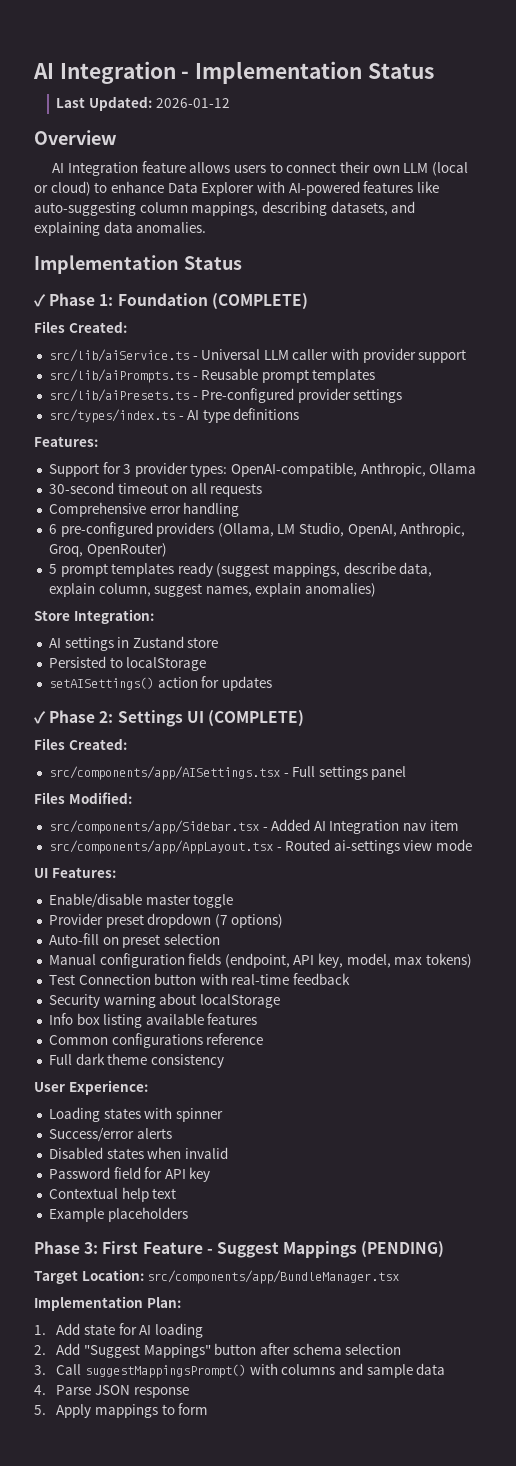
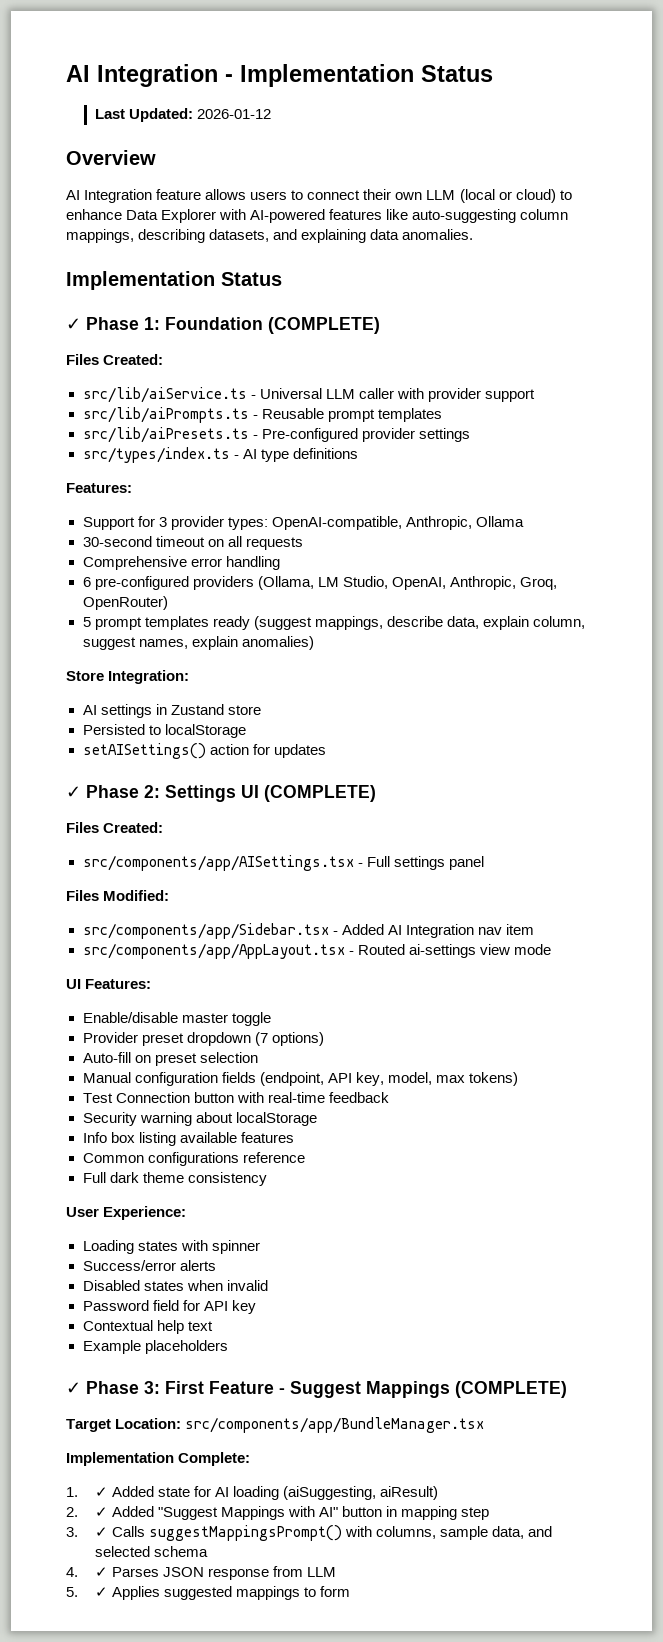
- Phase 3: First Feature - Suggest Mappings (PENDING)
+ ✓ Phase 3: First Feature - Suggest Mappings (COMPLETE)
- Implementation Plan:
+ Implementation Complete:
- 1. Add state for AI loading
+ 1. ✓ Added state for AI loading (aiSuggesting, aiResult)
- 2. Add "Suggest Mappings" button after schema selection
- 3. Call suggestMappingsPrompt() with columns and sample data
+ 2. ✓ Added "Suggest Mappings with AI" button in mapping step
+ 3. ✓ Calls suggestMappingsPrompt() with columns, sample data, and selected schema
- 4. Parse JSON response
+ 4. ✓ Parses JSON response from LLM
- 5. Apply mappings to form
+ 5. ✓ Applies suggested mappings to form

